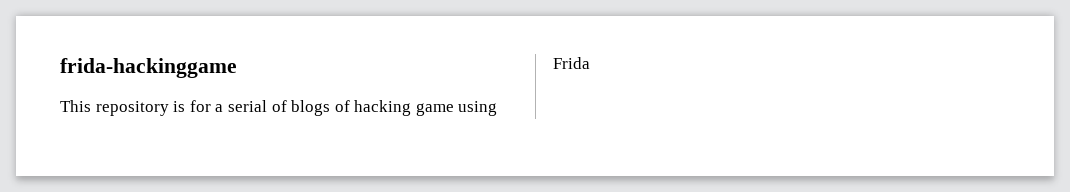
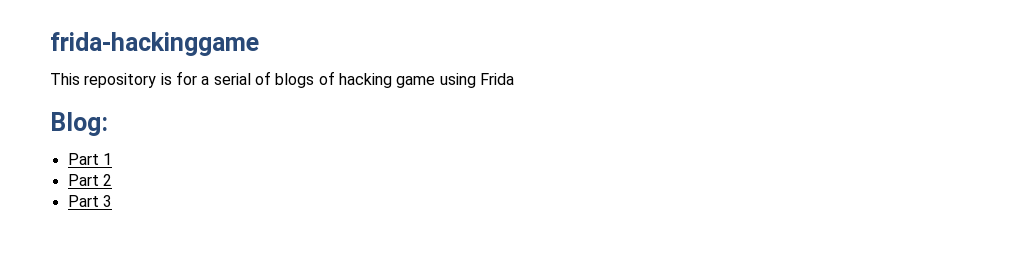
+ Blog:
+ Part 1
+ Part 2
+ Part 3

